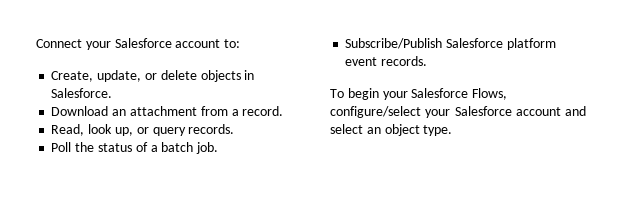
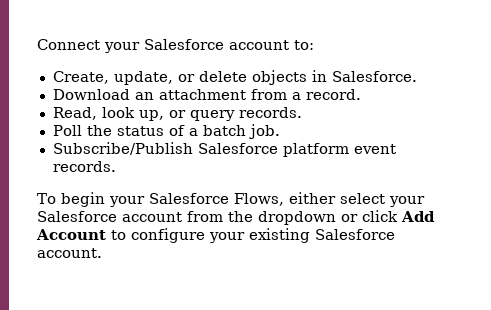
- To begin your Salesforce Flows, configure/select your Salesforce account and select an object type.
+ To begin your Salesforce Flows, either select your Salesforce account from the dropdown or click Add Account to configure your existing Salesforce account.

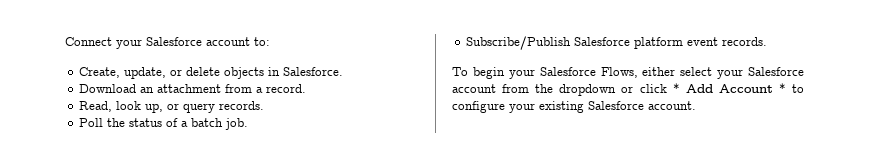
- To begin your Salesforce Flows, either select your Salesforce account from the dropdown or click Add Account to configure your existing Salesforce account.
+ To begin your Salesforce Flows, either select your Salesforce account from the dropdown or click * Add Account * to configure your existing Salesforce account.

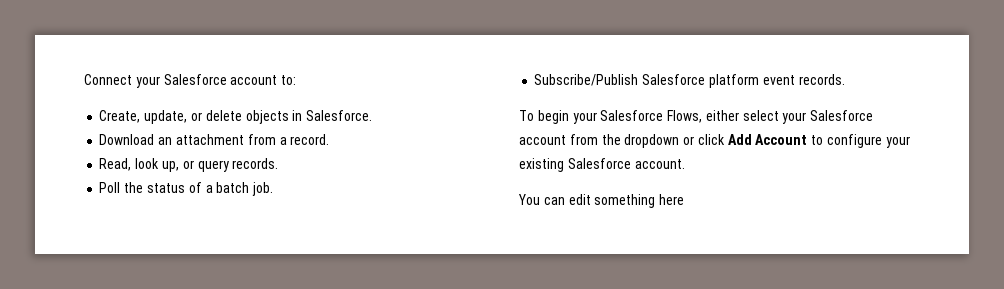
- To begin your Salesforce Flows, either select your Salesforce account from the dropdown or click * Add Account * to configure your existing Salesforce account.
+ To begin your Salesforce Flows, either select your Salesforce account from the dropdown or click Add Account to configure your existing Salesforce account.
+ You can edit something here

